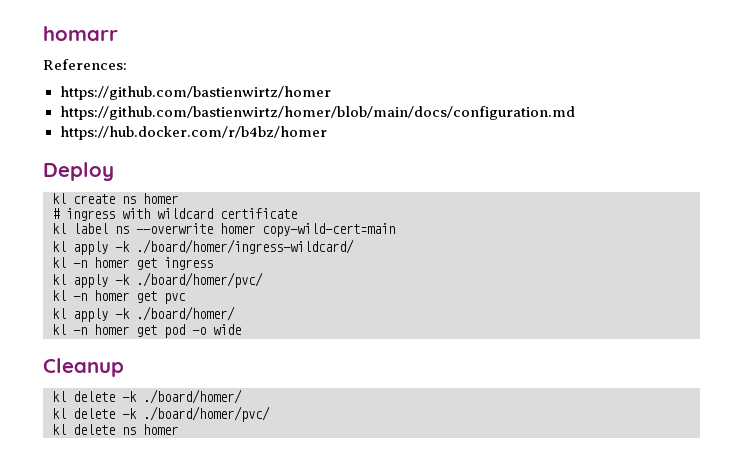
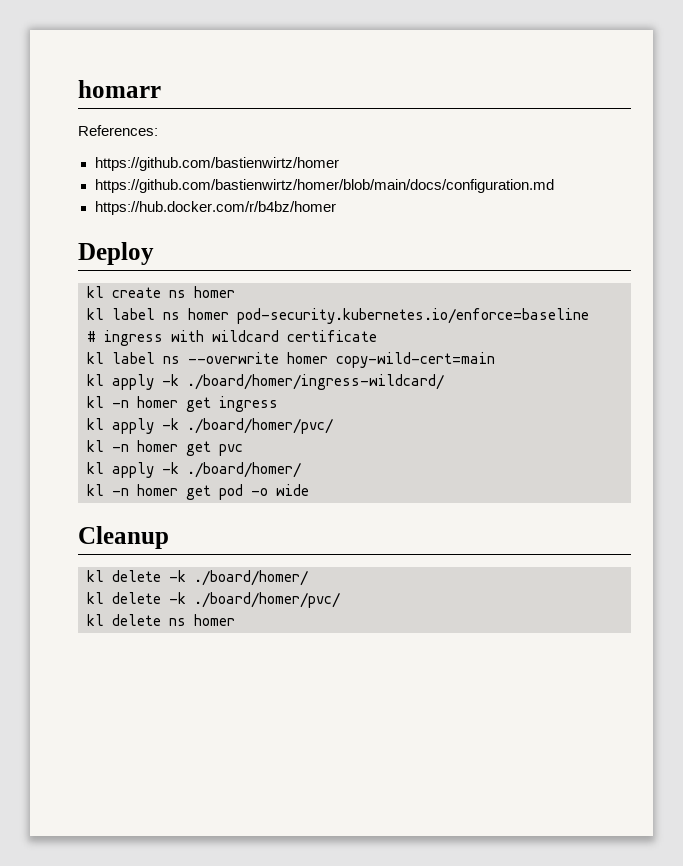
+ kl label ns homer pod-security.kubernetes.io/enforce=baseline

